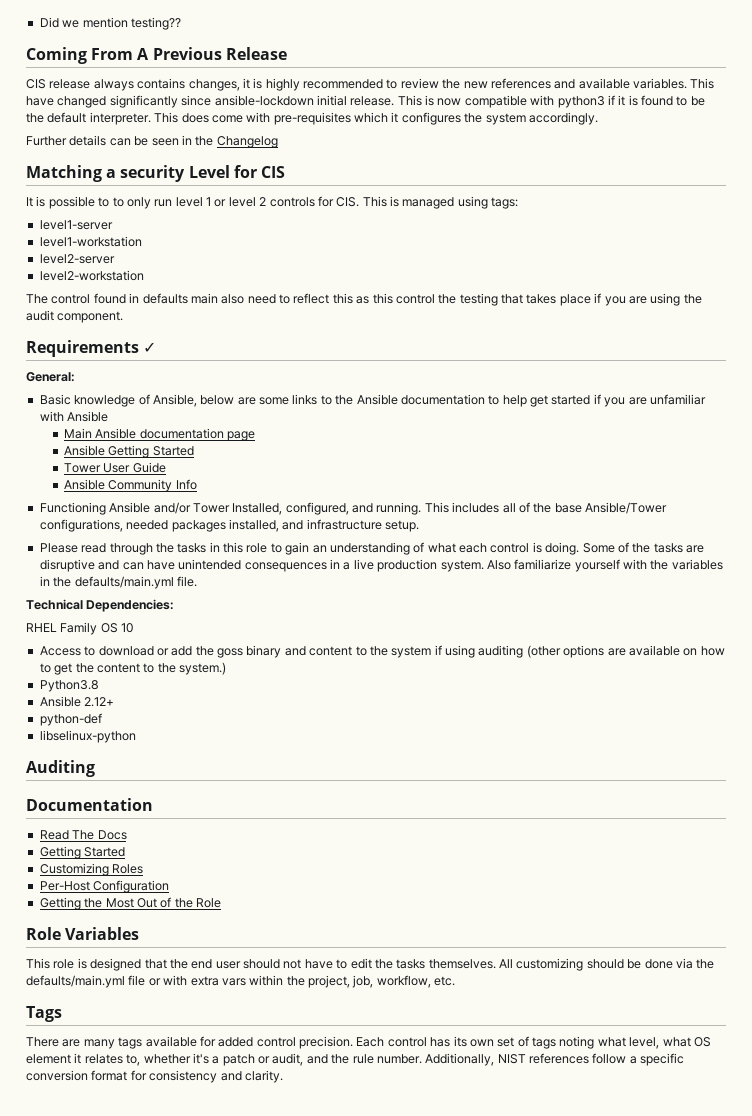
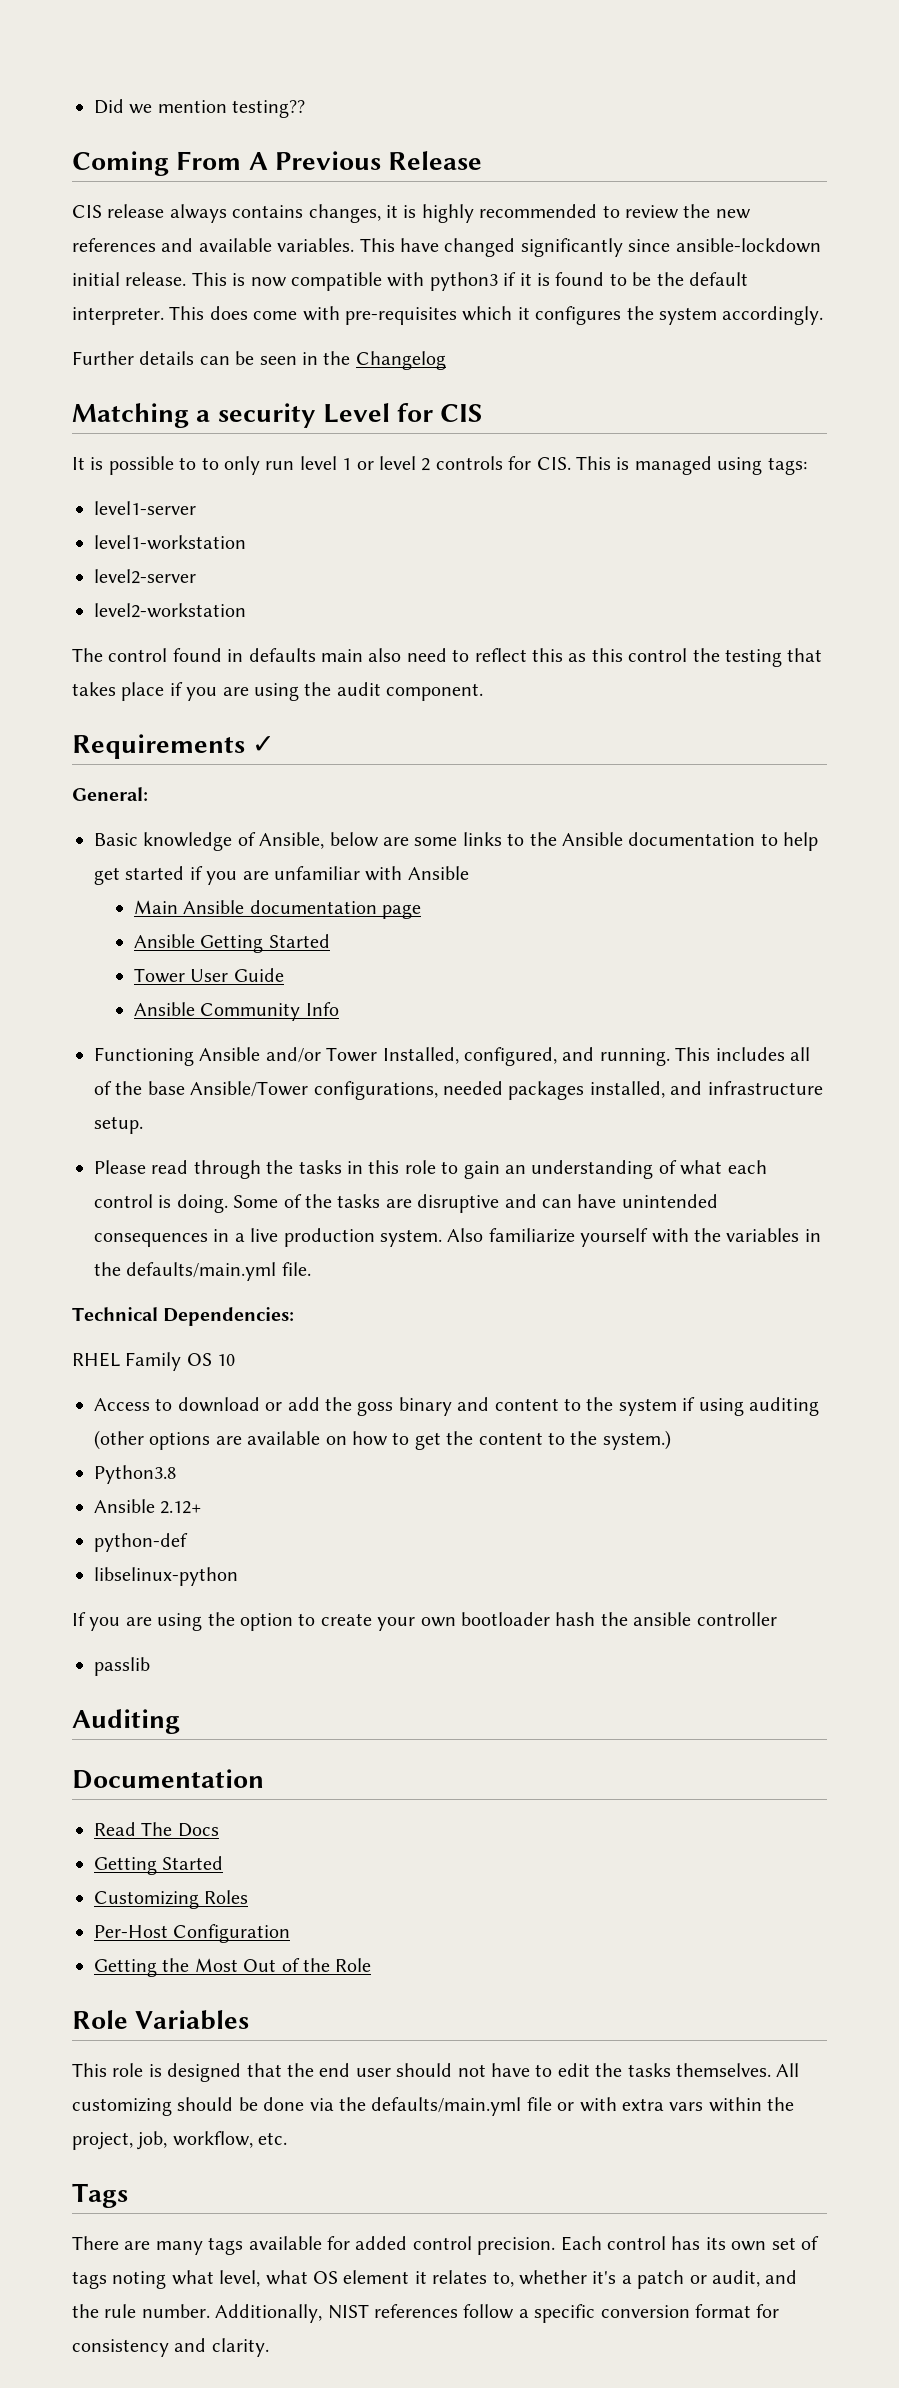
+ If you are using the option to create your own bootloader hash the ansible controller
+ passlib

